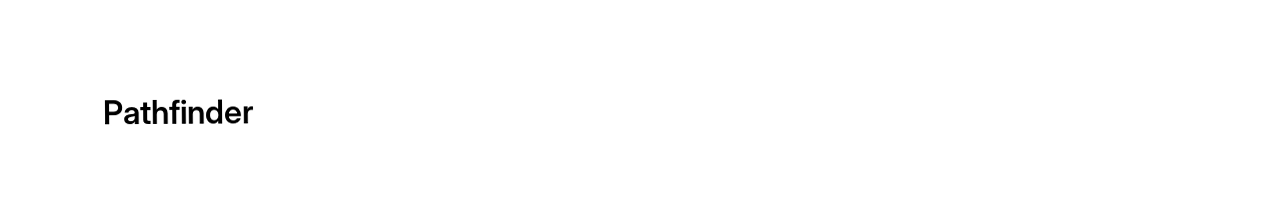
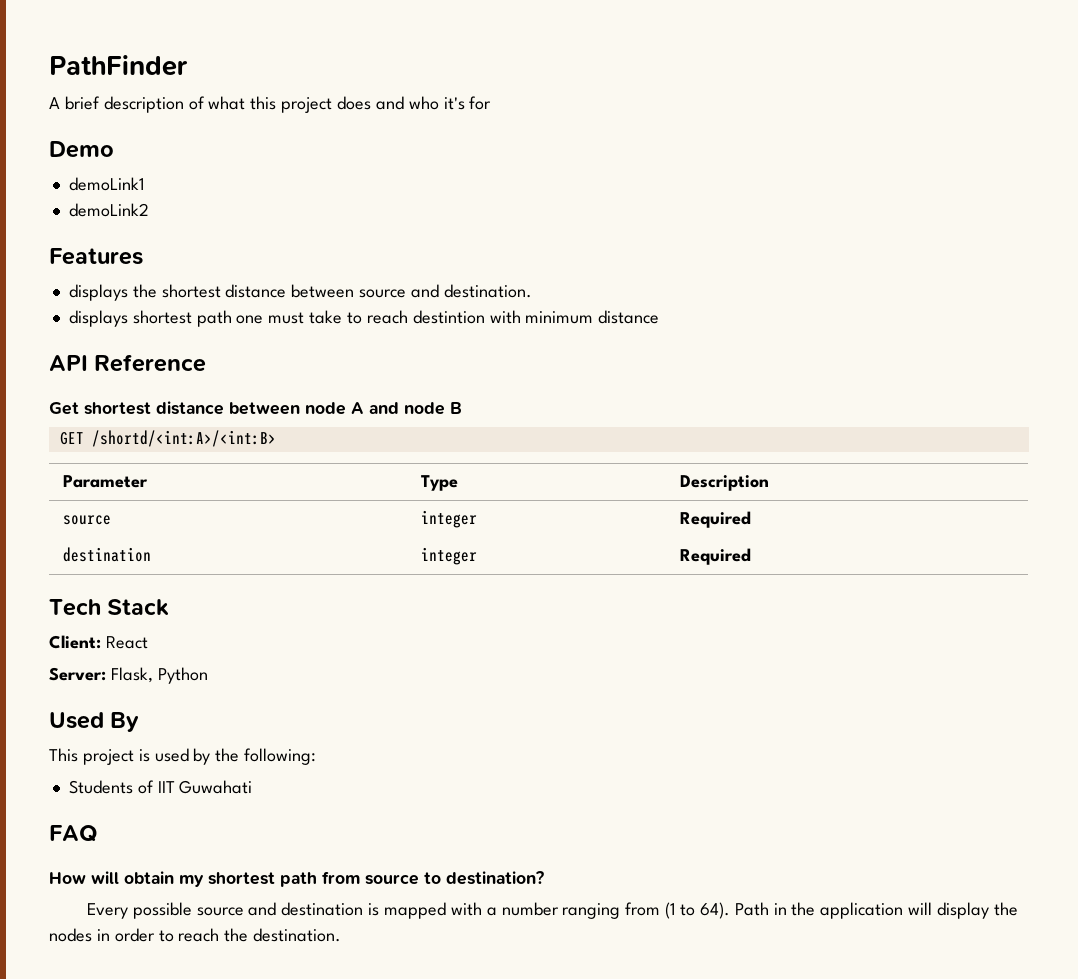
- Pathfinder
+ PathFinder
+ A brief description of what this project does and who it's for
+ Demo
+ demoLink1
+ demoLink2
+ Features
+ displays the shortest distance between source and destination.
+ displays shortest path one must take to reach destintion with minimum distance
+ API Reference
+ Get shortest distance between node A and node B
+ GET /shortd/<int:A>/<int:B>
+ Parameter | Type | Description
+ source | integer | Required
+ destination | integer | Required
+ Tech Stack
+ Client: React
+ Server: Flask, Python
+ Used By
+ This project is used by the following:
+ Students of IIT Guwahati
+ FAQ
+ How will obtain my shortest path from source to destination?
+ Every possible source and destination is mapped with a number ranging from (1 to 64). Path in the application will display the nodes in order to reach the destination.

